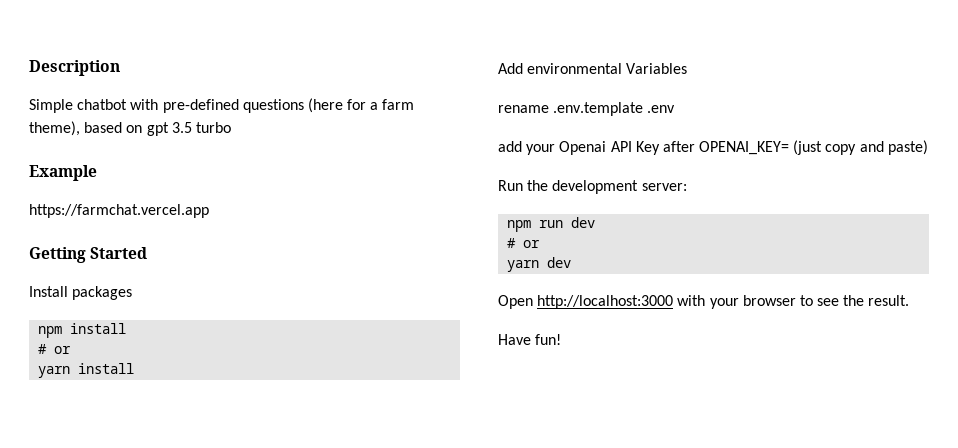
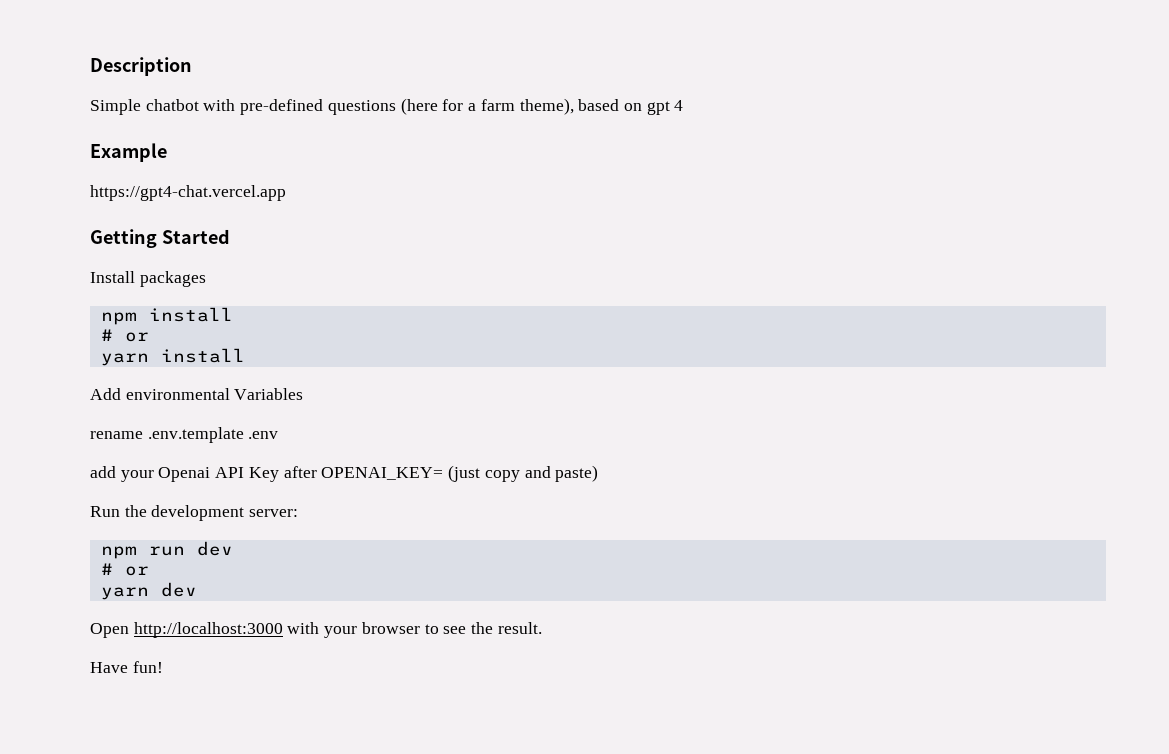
- Simple chatbot with pre-defined questions (here for a farm theme), based on gpt 3.5 turbo
+ Simple chatbot with pre-defined questions (here for a farm theme), based on gpt 4
- https://farmchat.vercel.app
+ https://gpt4-chat.vercel.app

